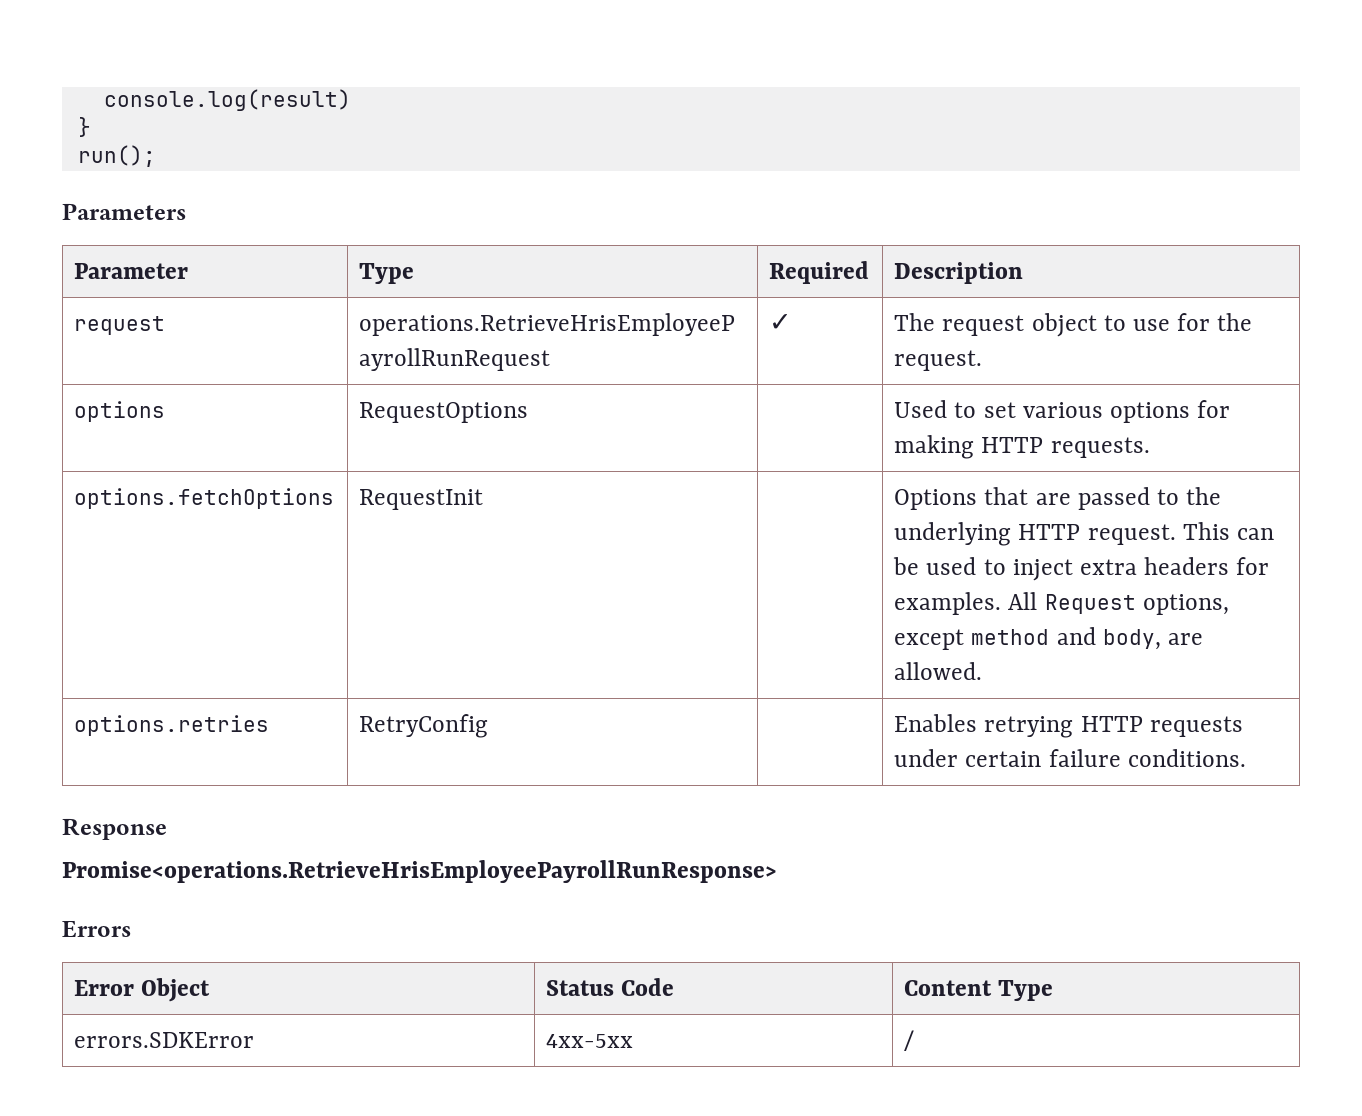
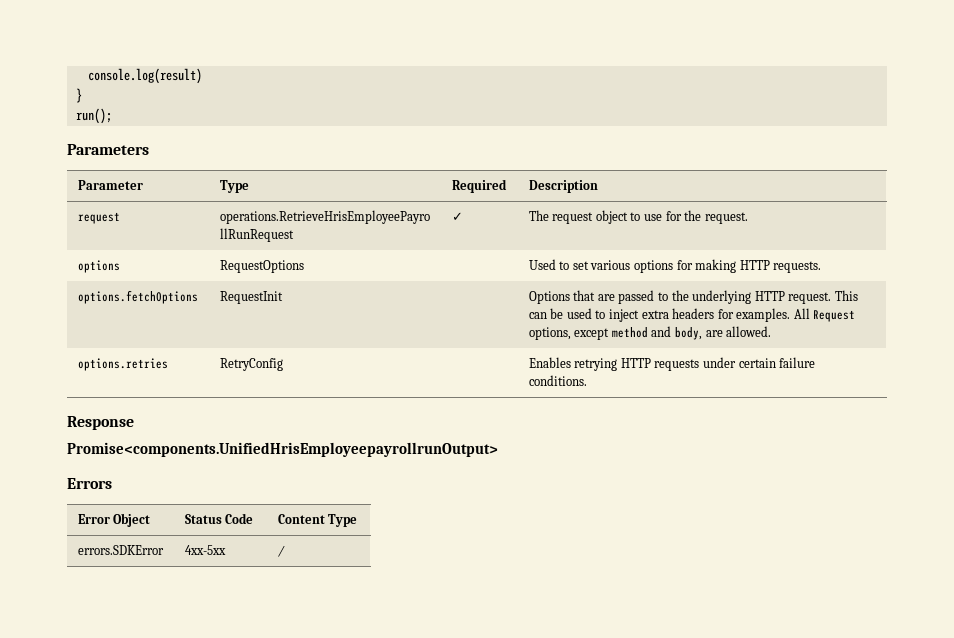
- Promise<operations.RetrieveHrisEmployeePayrollRunResponse>
+ Promise<components.UnifiedHrisEmployeepayrollrunOutput>

